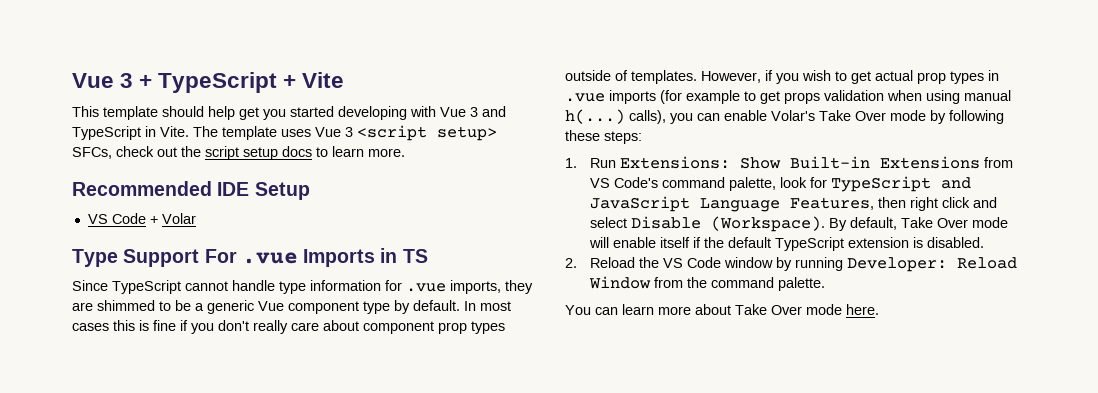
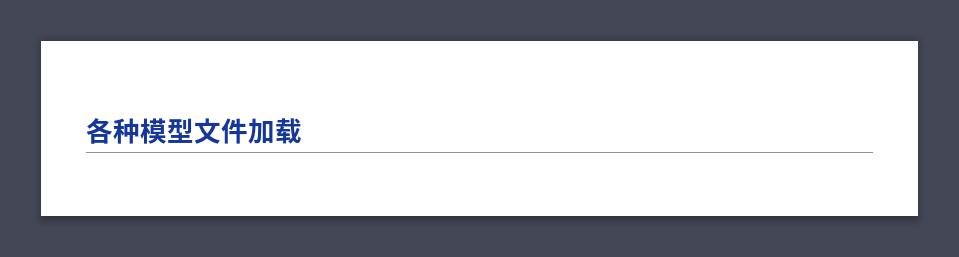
- Vue 3 + TypeScript + Vite
- This template should help get you started developing with Vue 3 and TypeScript in Vite. The template uses Vue 3 <script setup> SFCs, check out the script setup docs to learn more.
- Recommended IDE Setup
- VS Code + Volar
- Type Support For .vue Imports in TS
- Since TypeScript cannot handle type information for .vue imports, they are shimmed to be a generic Vue component type by default. In most cases this is fine if you don't really care about component prop types outside of templates. However, if you wish to get actual prop types in .vue imports (for example to get props validation when using manual h(...) calls), you can enable Volar's Take Over mode by following these steps:
- 1. Run Extensions: Show Built-in Extensions from VS Code's command palette, look for TypeScript and JavaScript Language Features, then right click and select Disable (Workspace). By default, Take Over mode will enable itself if the default TypeScript extension is disabled.
- 2. Reload the VS Code window by running Developer: Reload Window from the command palette.
- You can learn more about Take Over mode here.
+ 各种模型文件加载

